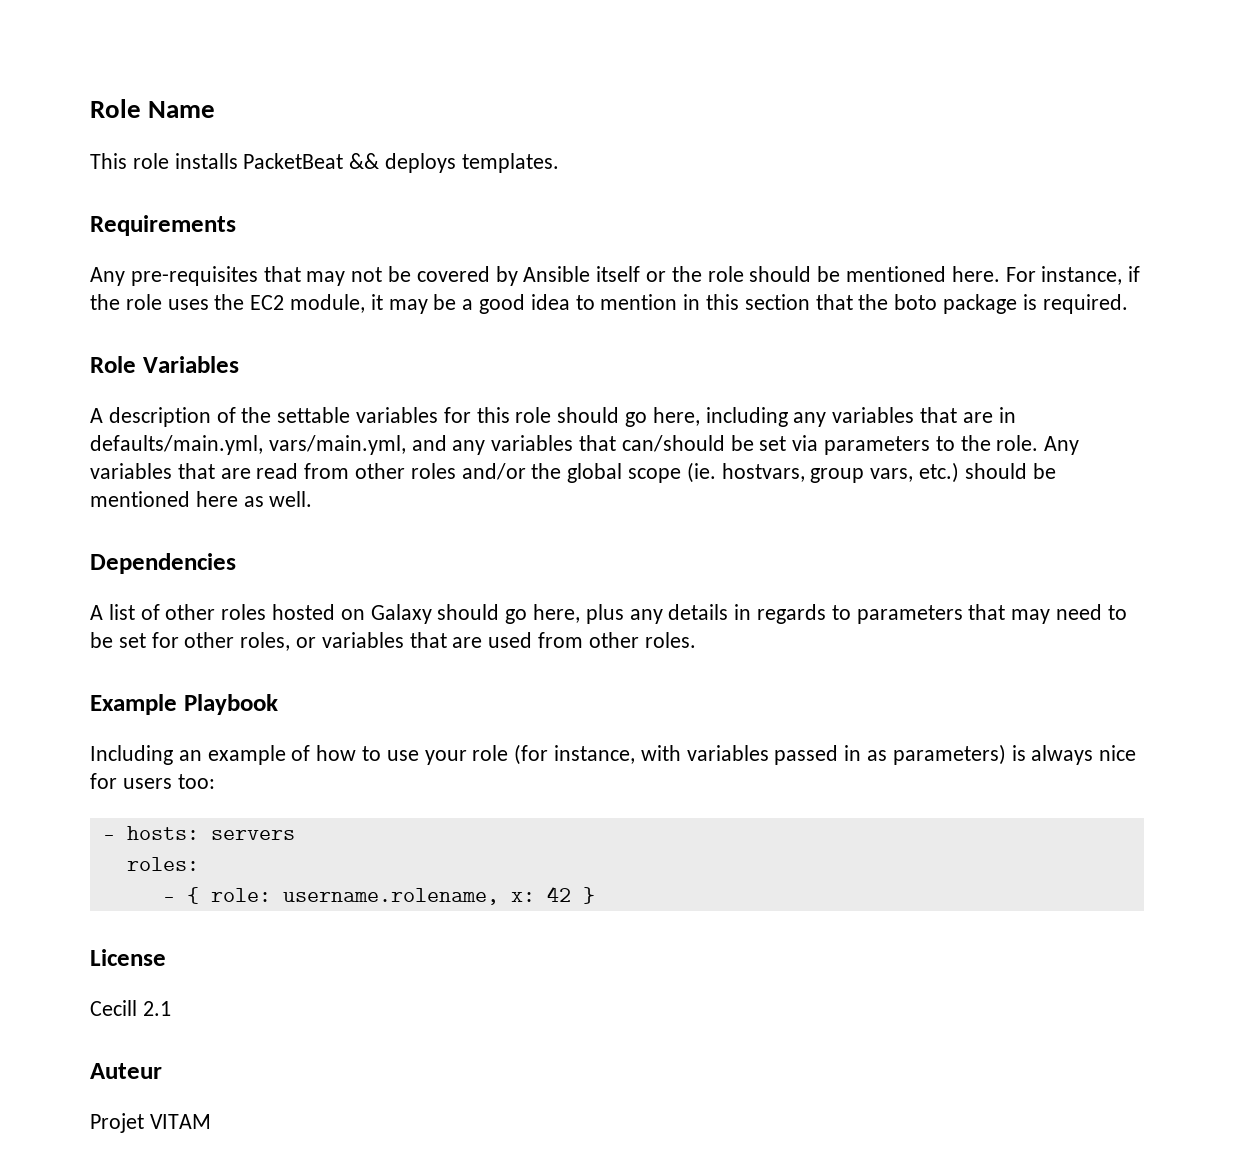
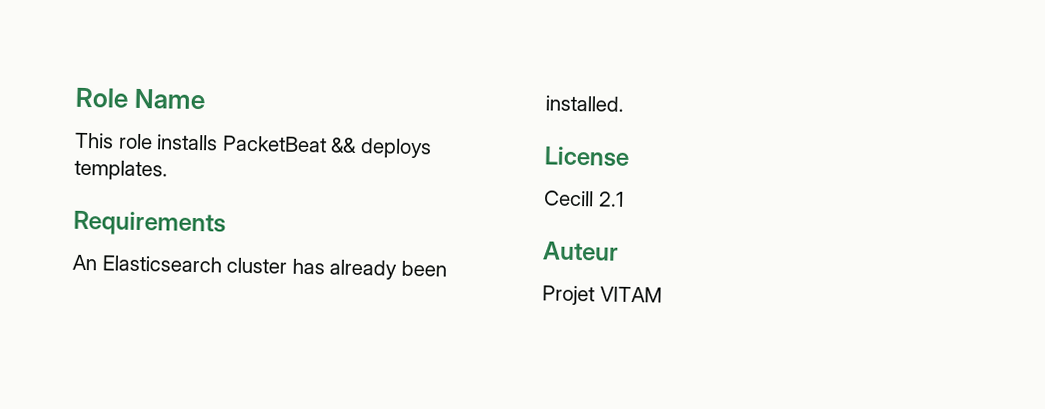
- Any pre-requisites that may not be covered by Ansible itself or the role should be mentioned here. For instance, if the role uses the EC2 module, it may be a good idea to mention in this section that the boto package is required.
- Role Variables
- A description of the settable variables for this role should go here, including any variables that are in defaults/main.yml, vars/main.yml, and any variables that can/should be set via parameters to the role. Any variables that are read from other roles and/or the global scope (ie. hostvars, group vars, etc.) should be mentioned here as well.
- Dependencies
- A list of other roles hosted on Galaxy should go here, plus any details in regards to parameters that may need to be set for other roles, or variables that are used from other roles.
- Example Playbook
- Including an example of how to use your role (for instance, with variables passed in as parameters) is always nice for users too:
- - hosts: servers
- roles:
- - { role: username.rolename, x: 42 }
+ An Elasticsearch cluster has already been installed.

